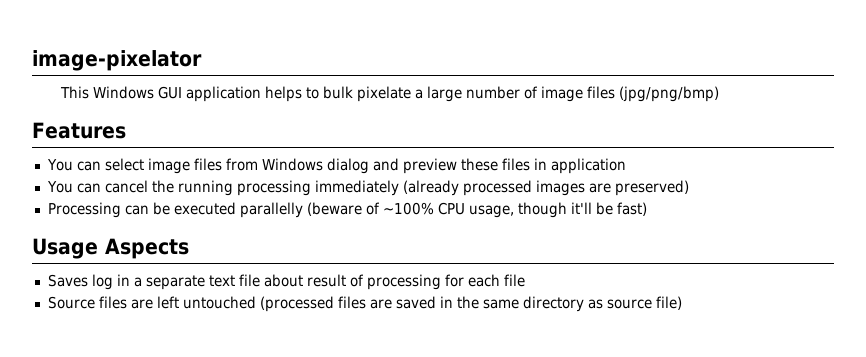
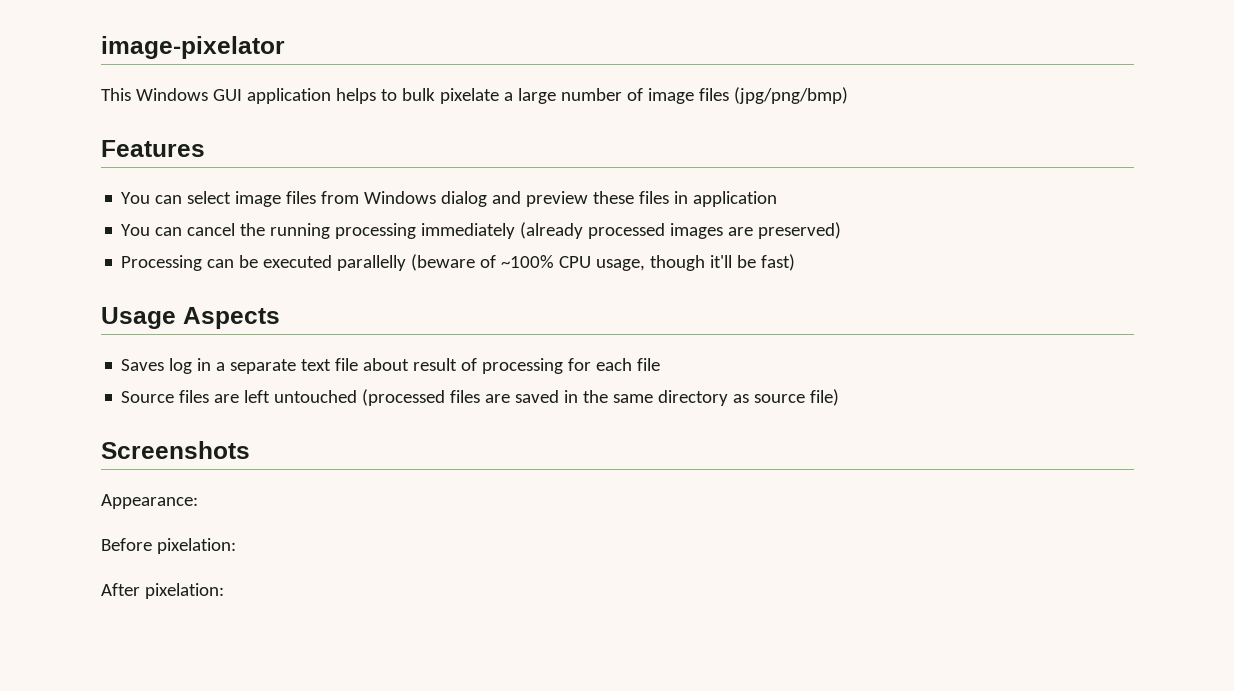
+ Screenshots
+ Appearance:
+ Before pixelation:
+ After pixelation:

